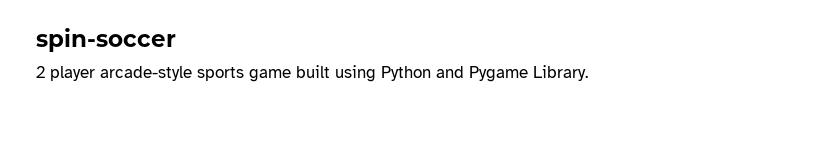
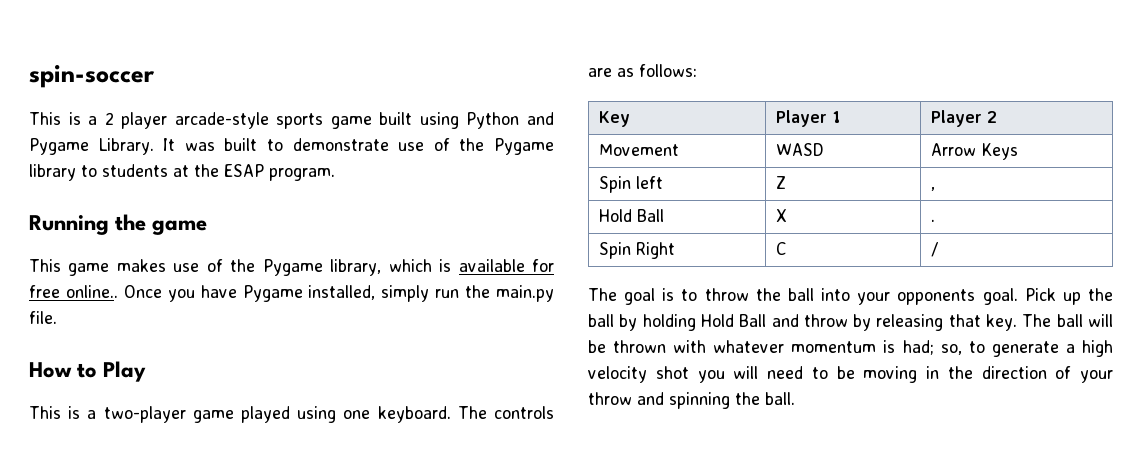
- 2 player arcade-style sports game built using Python and Pygame Library.
+ This is a 2 player arcade-style sports game built using Python and Pygame Library.
+ It was built to demonstrate use of the Pygame library to students at the ESAP program.
+ Running the game
+ This game makes use of the Pygame library, which is available for free online.. Once you have Pygame installed, simply run the main.py file.
+ How to Play
+ This is a two-player game played using one keyboard. The controls are as follows:
+ Key | Player 1 | Player 2
+ Movement | WASD | Arrow Keys
+ Spin left | Z | ,
+ Hold Ball | X | .
+ Spin Right | C | /
+ The goal is to throw the ball into your opponents goal. Pick up the ball by holding Hold Ball and throw by releasing that key. The ball will be thrown with whatever momentum is had; so, to generate a high velocity shot you will need to be moving in the direction of your throw and spinning the ball.

